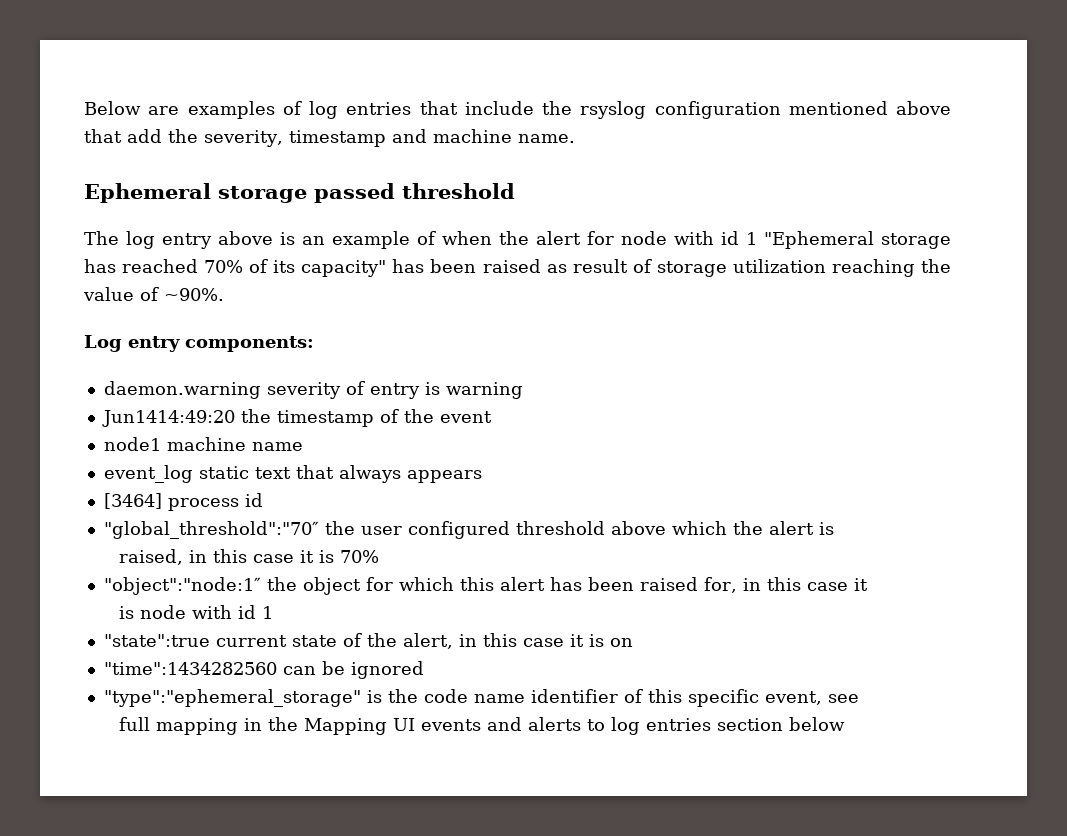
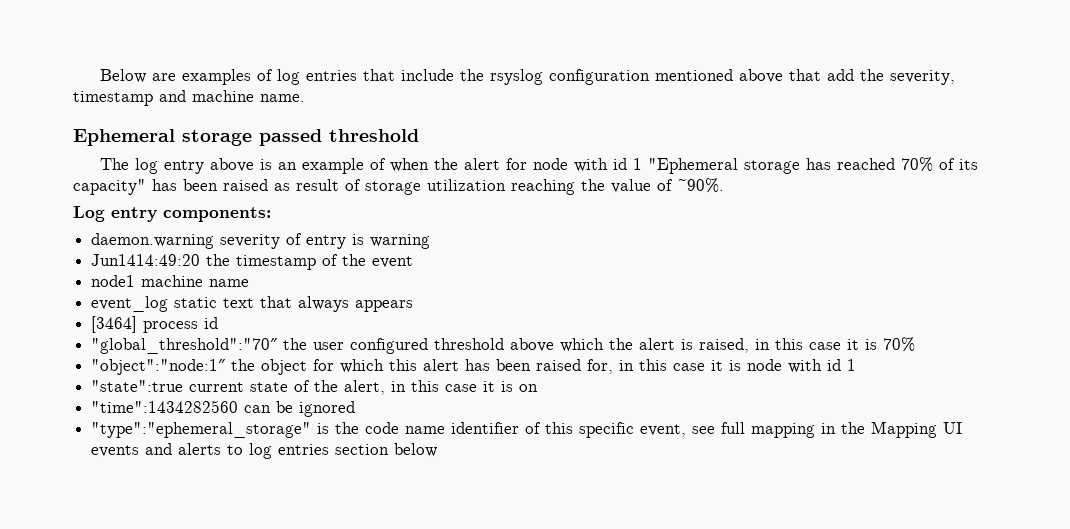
- "global_threshold":"70″ the user configured threshold above which the alert is
- raised, in this case it is 70%
+ "global_threshold":"70″ the user configured threshold above which the alert is raised, in this case it is 70%
- "object":"node:1″ the object for which this alert has been raised for, in this case it
- is node with id 1
+ "object":"node:1″ the object for which this alert has been raised for, in this case it is node with id 1
- "type":"ephemeral_storage" is the code name identifier of this specific event, see
- full mapping in the Mapping UI events and alerts to log entries section below
+ "type":"ephemeral_storage" is the code name identifier of this specific event, see full mapping in the Mapping UI events and alerts to log entries section below

